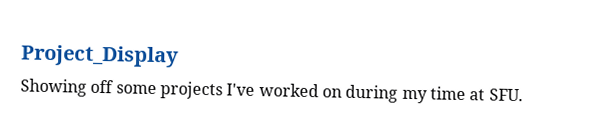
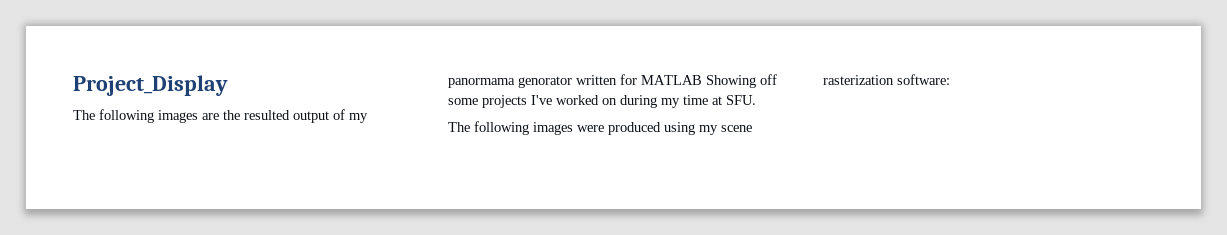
- Showing off some projects I've worked on during my time at SFU.
+ The following images are the resulted output of my panormama genorator written for MATLAB Showing off some projects I've worked on during my time at SFU.
+ The following images were produced using my scene rasterization software:

